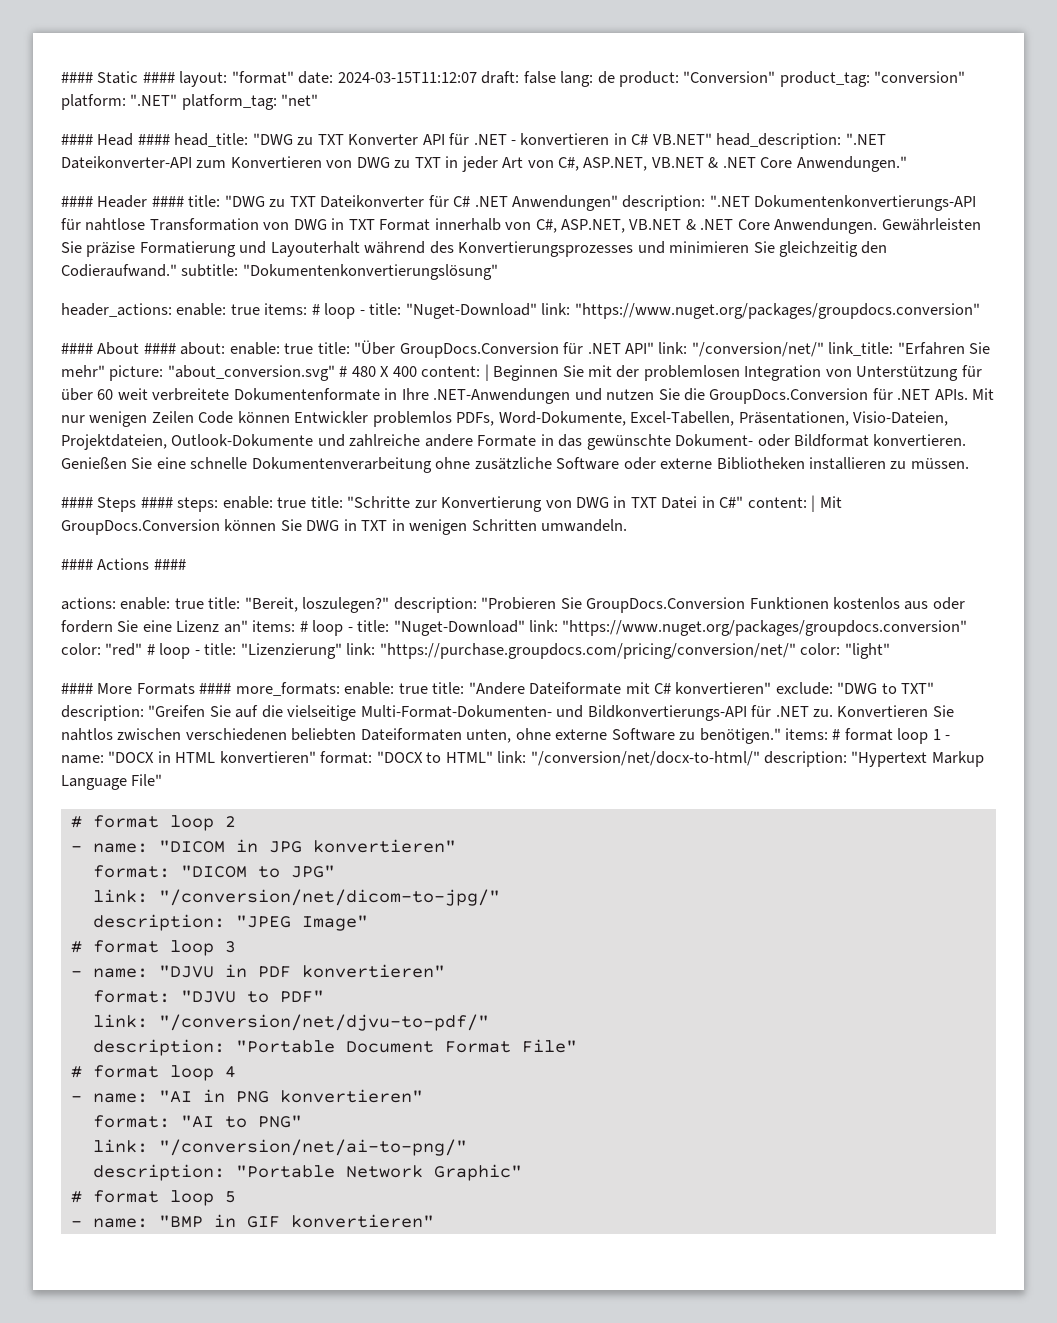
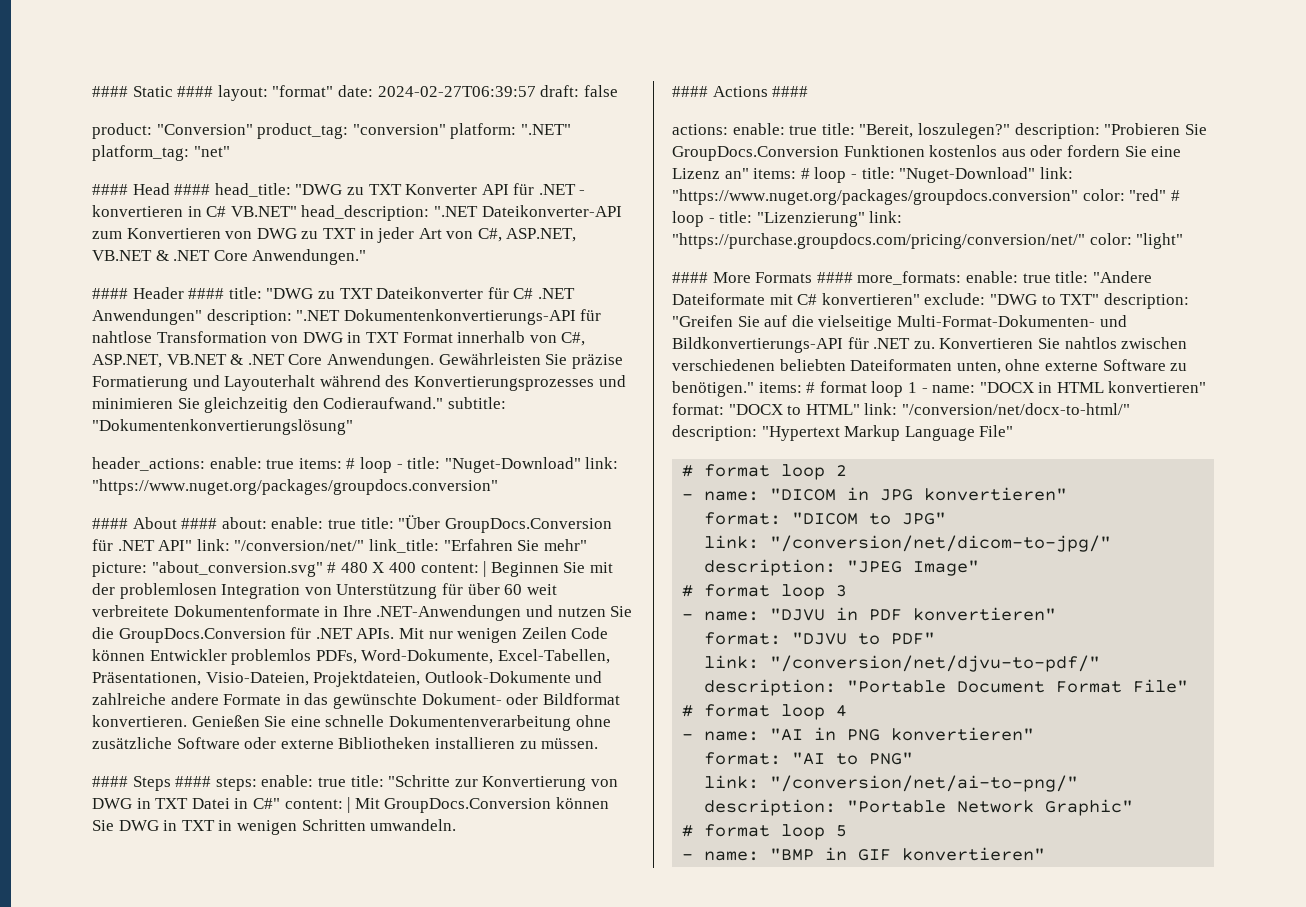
- #### Static #### layout: "format" date: 2024-03-15T11:12:07 draft: false lang: de product: "Conversion" product_tag: "conversion" platform: ".NET" platform_tag: "net"
+ #### Static #### layout: "format" date: 2024-02-27T06:39:57 draft: false
+ product: "Conversion" product_tag: "conversion" platform: ".NET" platform_tag: "net"

